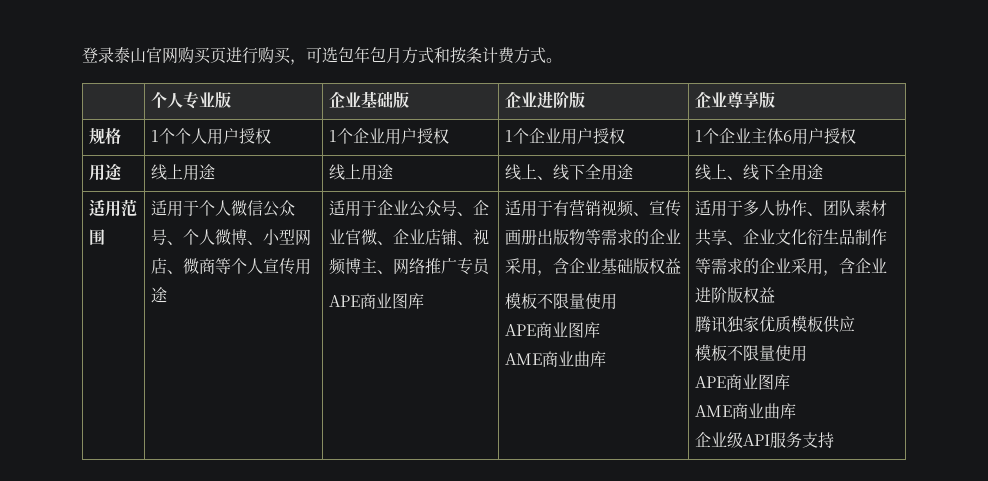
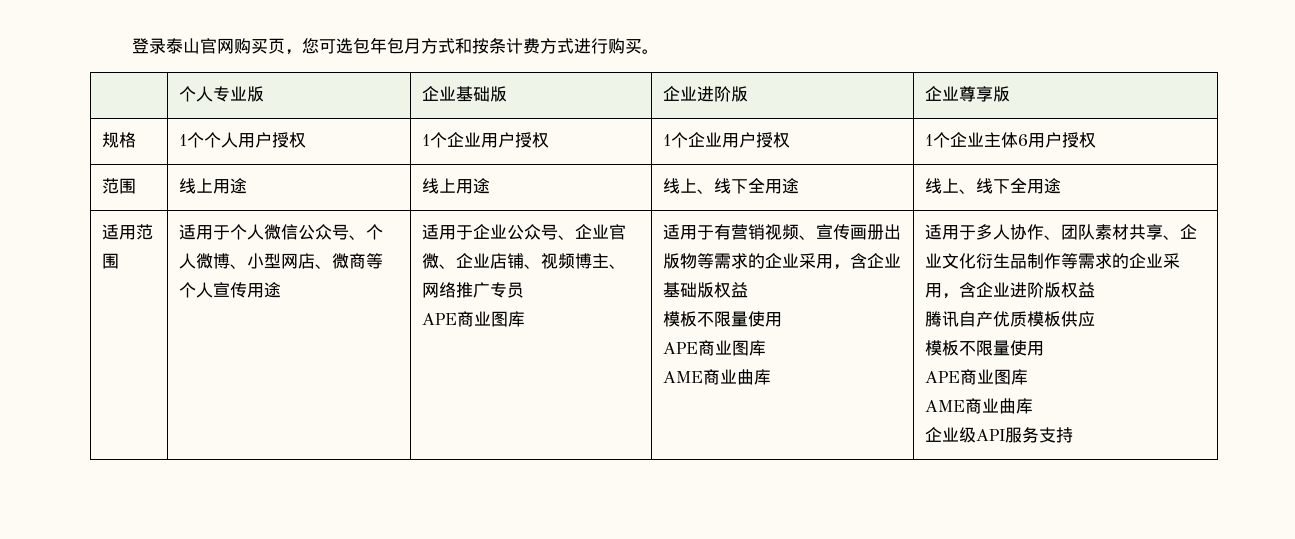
- 登录泰山官网购买页进行购买，可选包年包月方式和按条计费方式。
+ 登录泰山官网购买页，您可选包年包月方式和按条计费方式进行购买。
- 用途 | 线上用途 | 线上用途 | 线上、线下全用途 | 线上、线下全用途
+ 范围 | 线上用途 | 线上用途 | 线上、线下全用途 | 线上、线下全用途
- 腾讯独家优质模板供应
+ 腾讯自产优质模板供应

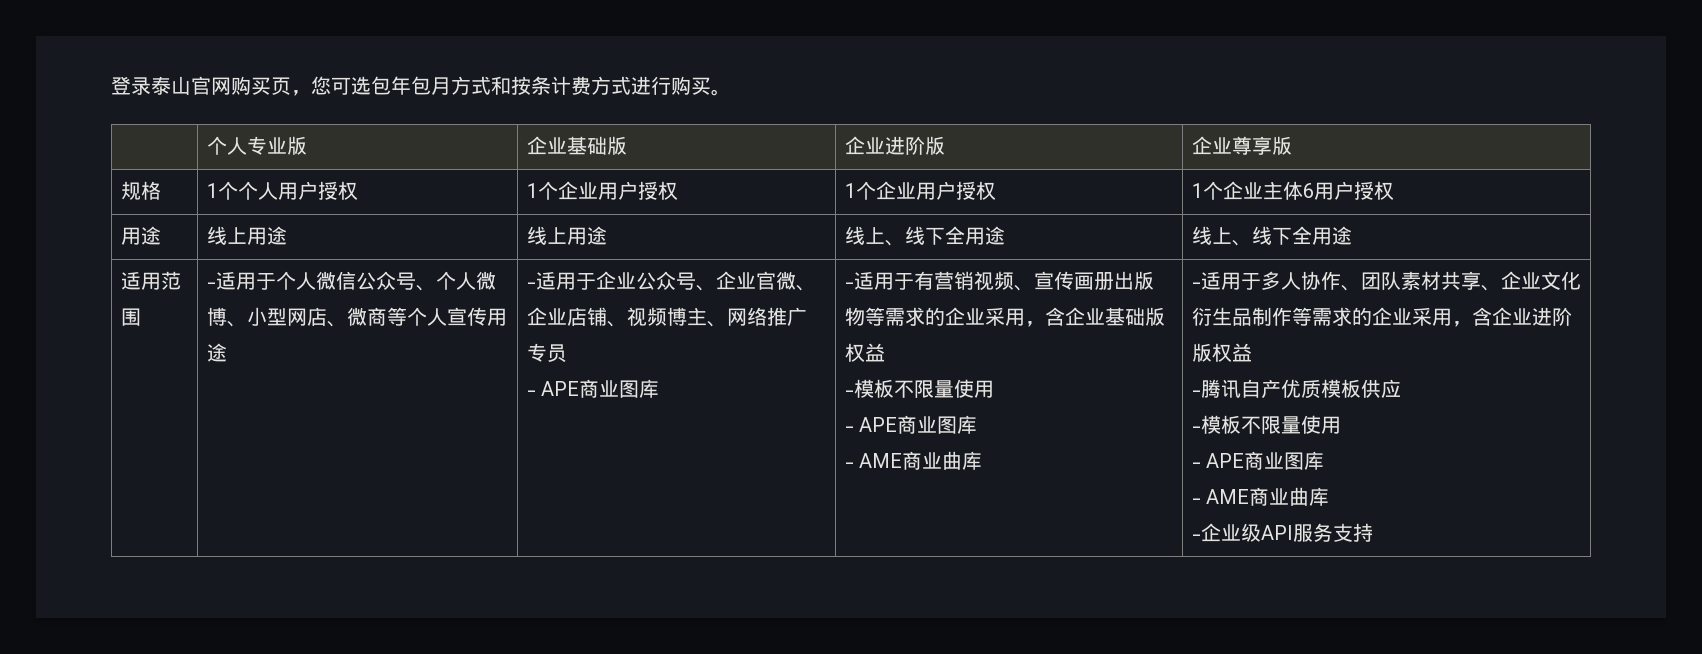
- 范围 | 线上用途 | 线上用途 | 线上、线下全用途 | 线上、线下全用途
+ 用途 | 线上用途 | 线上用途 | 线上、线下全用途 | 线上、线下全用途
- 适用于个人微信公众号、个人微博、小型网店、微商等个人宣传用途
+ -适用于个人微信公众号、个人微博、小型网店、微商等个人宣传用途
- 适用于企业公众号、企业官微、企业店铺、视频博主、网络推广专员
- APE商业图库
+ -适用于企业公众号、企业官微、企业店铺、视频博主、网络推广专员
+ - APE商业图库
- 适用于有营销视频、宣传画册出版物等需求的企业采用，含企业基础版权益
- 模板不限量使用
- APE商业图库
- AME商业曲库
+ -适用于有营销视频、宣传画册出版物等需求的企业采用，含企业基础版权益
+ -模板不限量使用
+ - APE商业图库
+ - AME商业曲库
- 适用于多人协作、团队素材共享、企业文化衍生品制作等需求的企业采用，含企业进阶版权益
+ -适用于多人协作、团队素材共享、企业文化衍生品制作等需求的企业采用，含企业进阶版权益
- 腾讯自产优质模板供应
- 模板不限量使用
- APE商业图库
- AME商业曲库
+ -腾讯自产优质模板供应
+ -模板不限量使用
+ - APE商业图库
+ - AME商业曲库
- 企业级API服务支持
+ -企业级API服务支持

